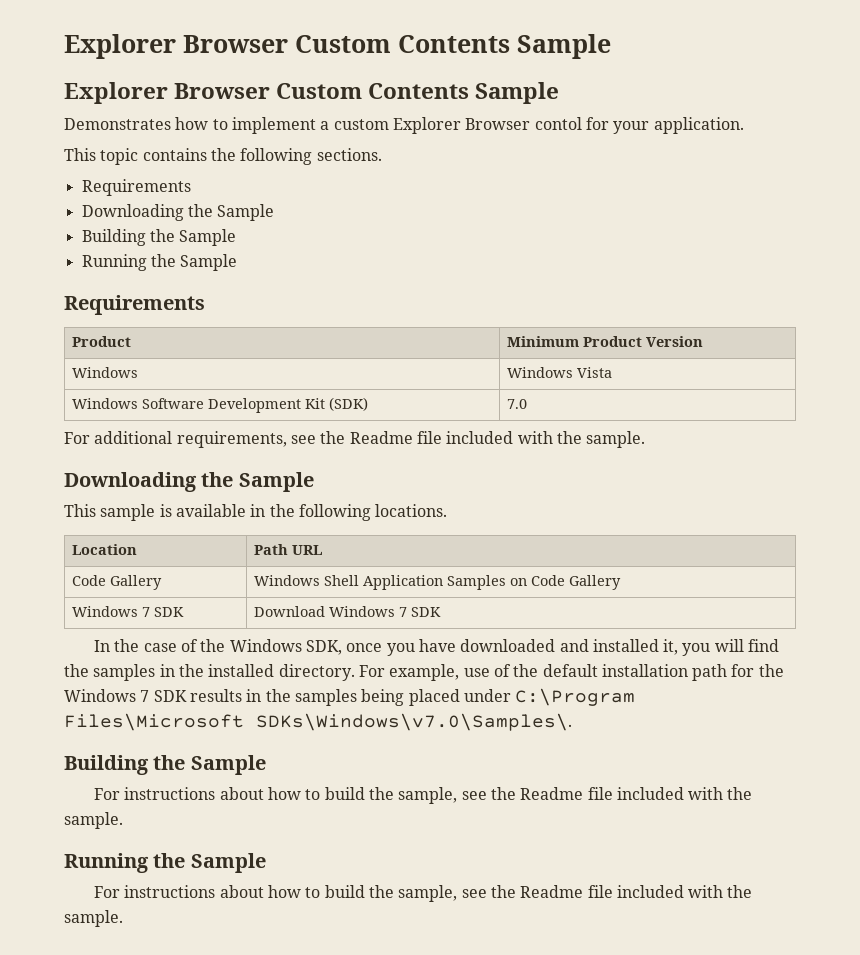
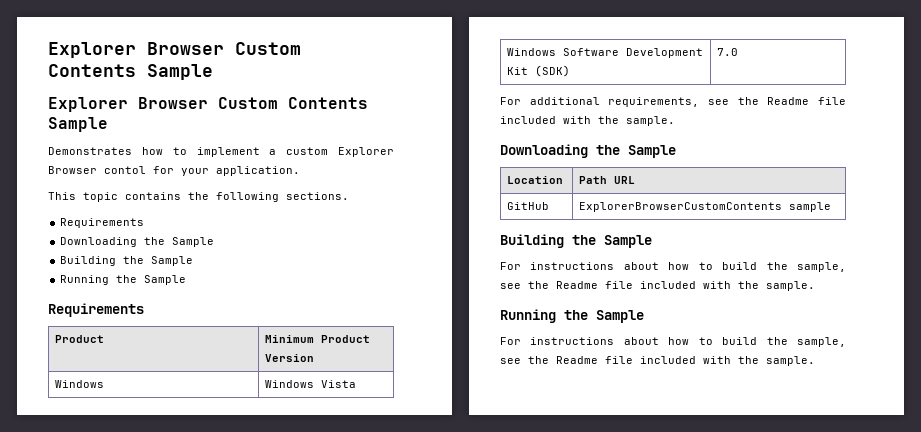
- This sample is available in the following locations.
  Location | Path URL
- Code Gallery | Windows Shell Application Samples on Code Gallery
- Windows 7 SDK | Download Windows 7 SDK
- In the case of the Windows SDK, once you have downloaded and installed it, you will find the samples in the installed directory. For example, use of the default installation path for the Windows 7 SDK results in the samples being placed under C:\Program Files\Microsoft SDKs\Windows\v7.0\Samples\.
+ GitHub | ExplorerBrowserCustomContents sample

